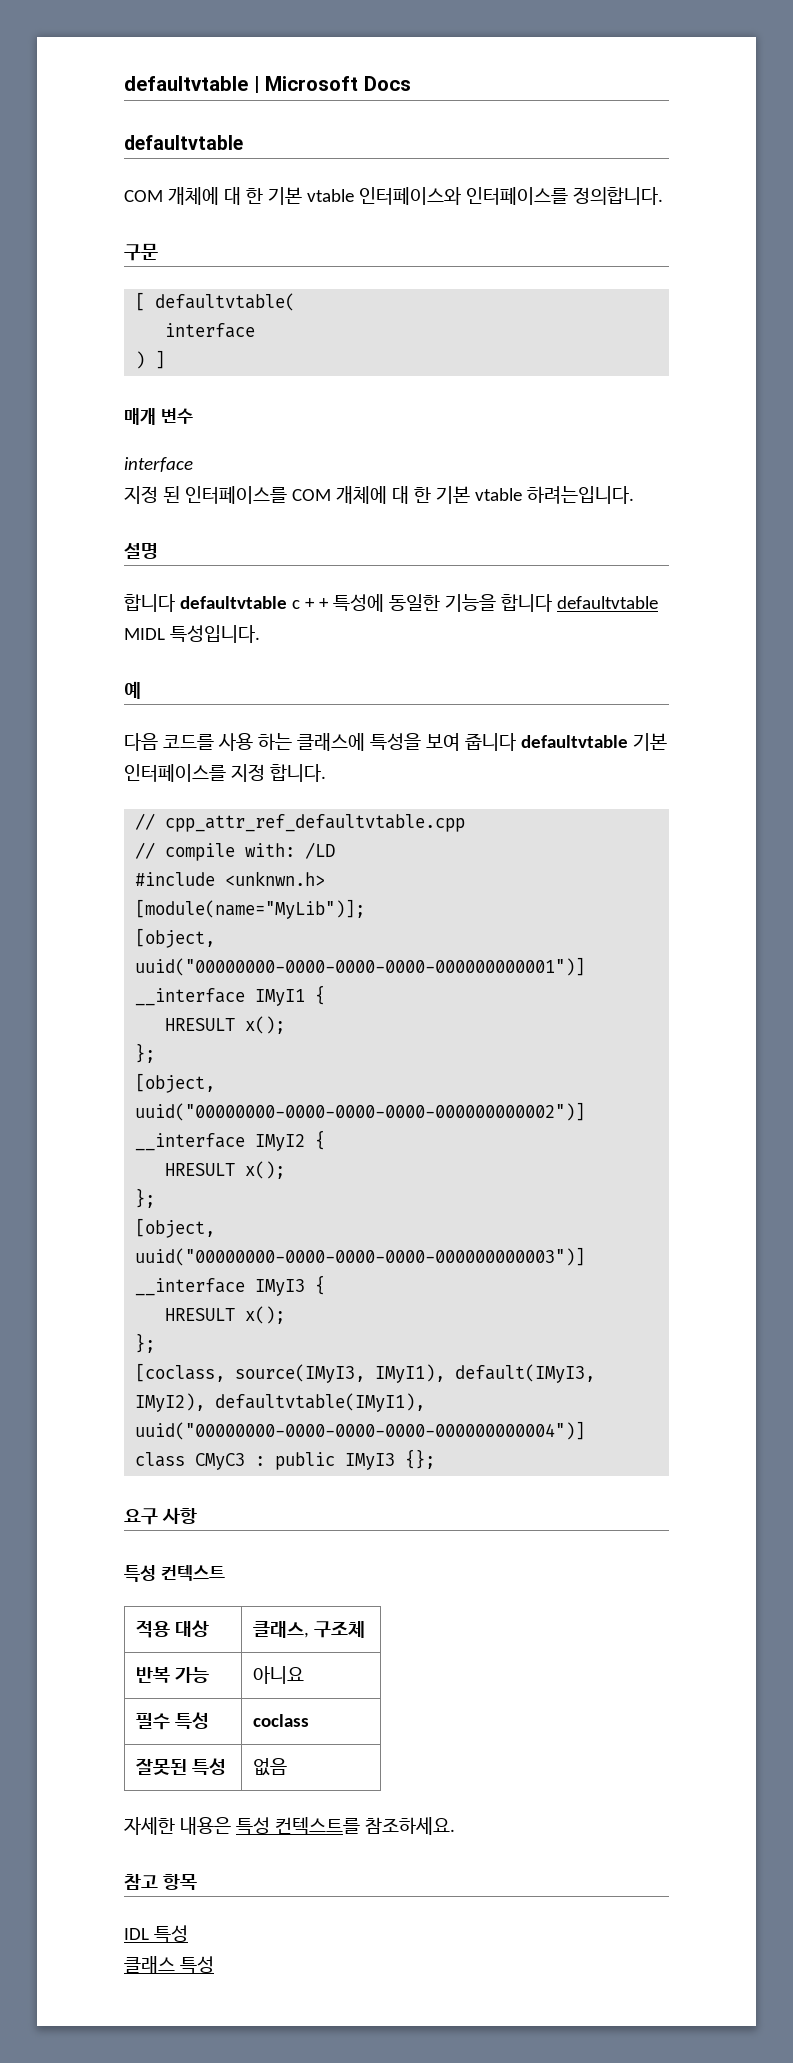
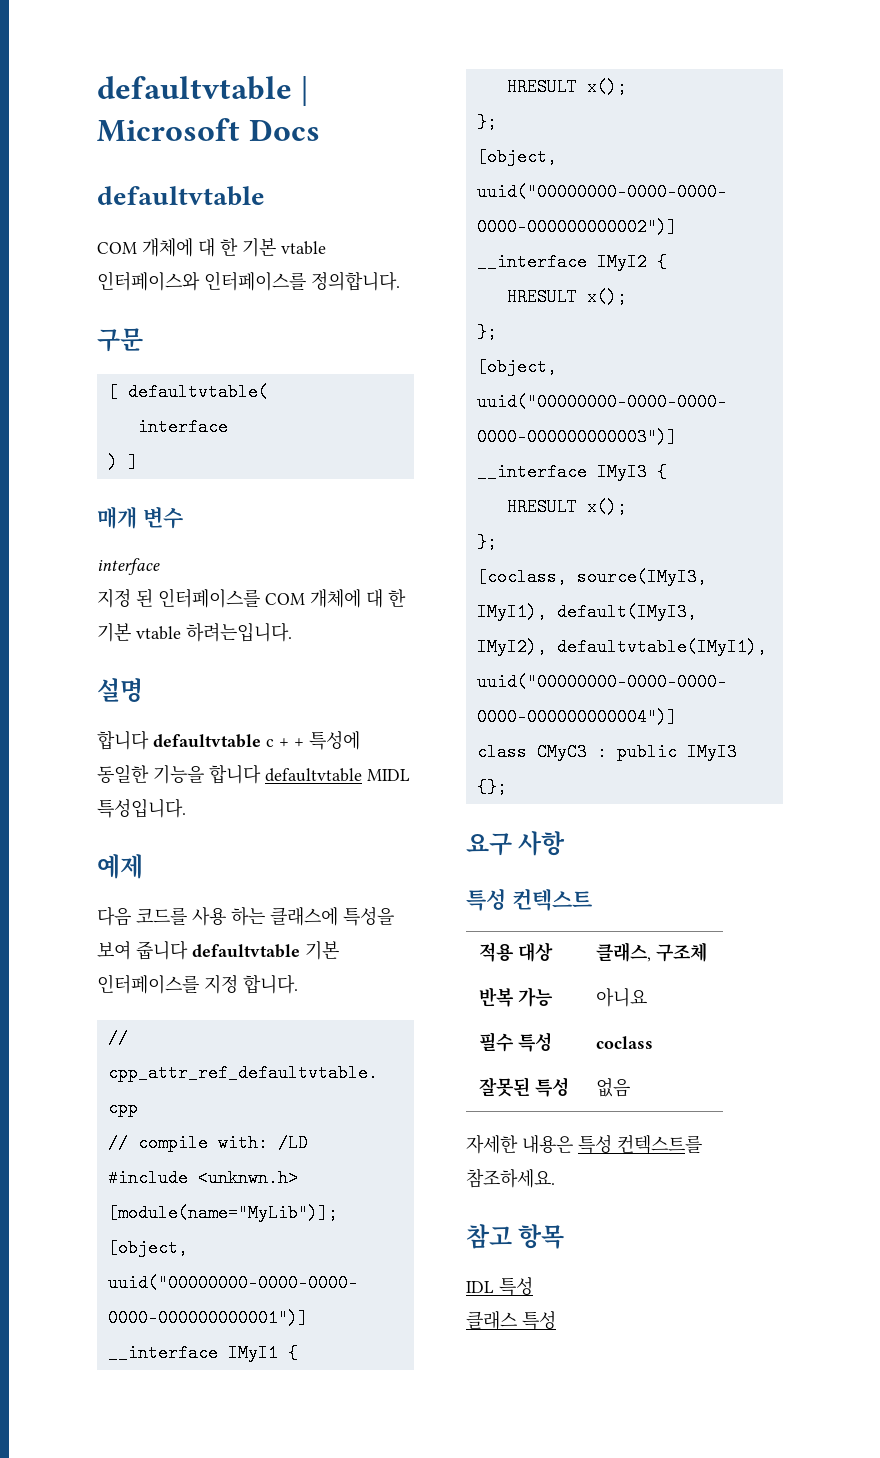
- 예
+ 예제

